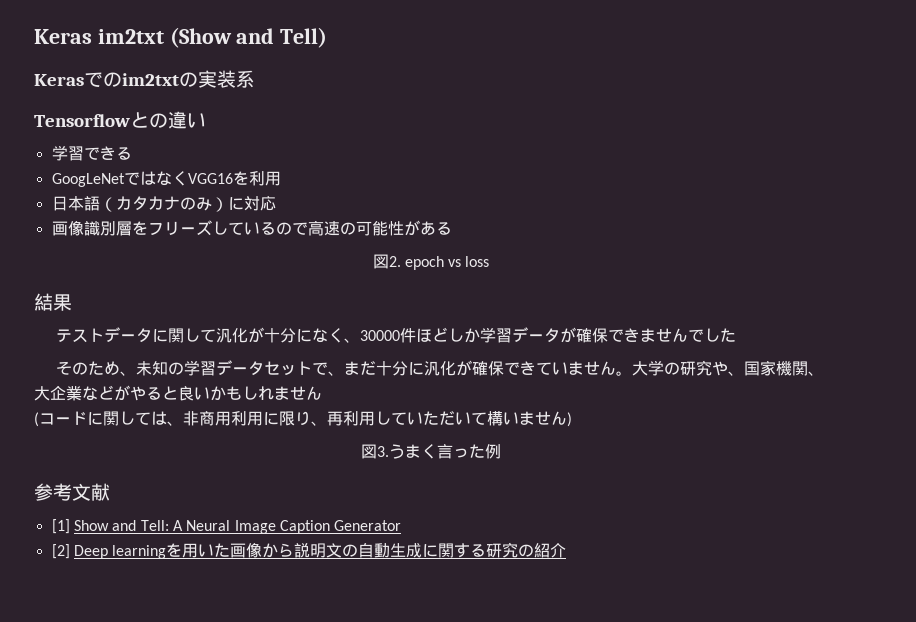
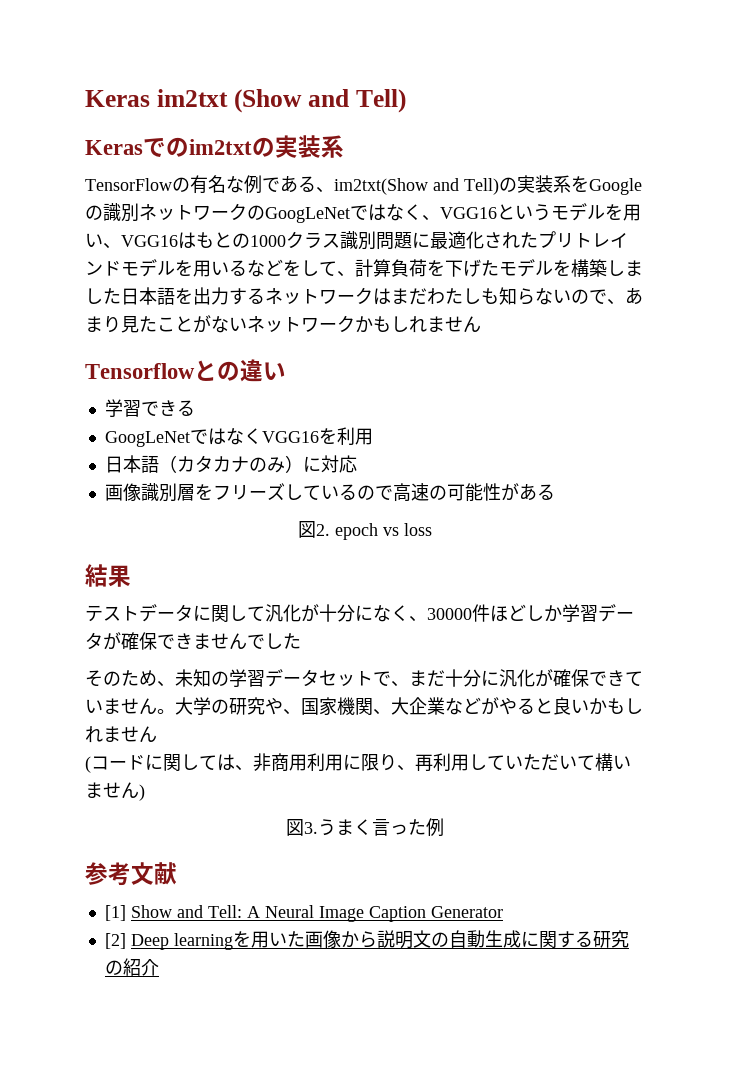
+ TensorFlowの有名な例である、im2txt(Show and Tell)の実装系をGoogleの識別ネットワークのGoogLeNetではなく、VGG16というモデルを用い、VGG16はもとの1000クラス識別問題に最適化されたプリトレインドモデルを用いるなどをして、計算負荷を下げたモデルを構築しました日本語を出力するネットワークはまだわたしも知らないので、あまり見たことがないネットワークかもしれません

